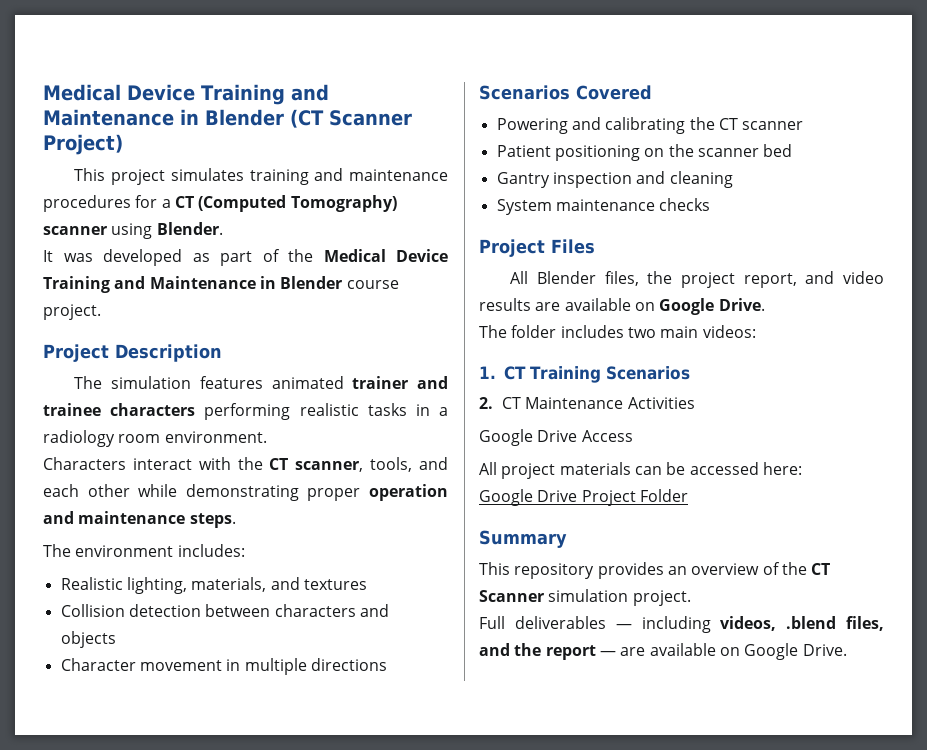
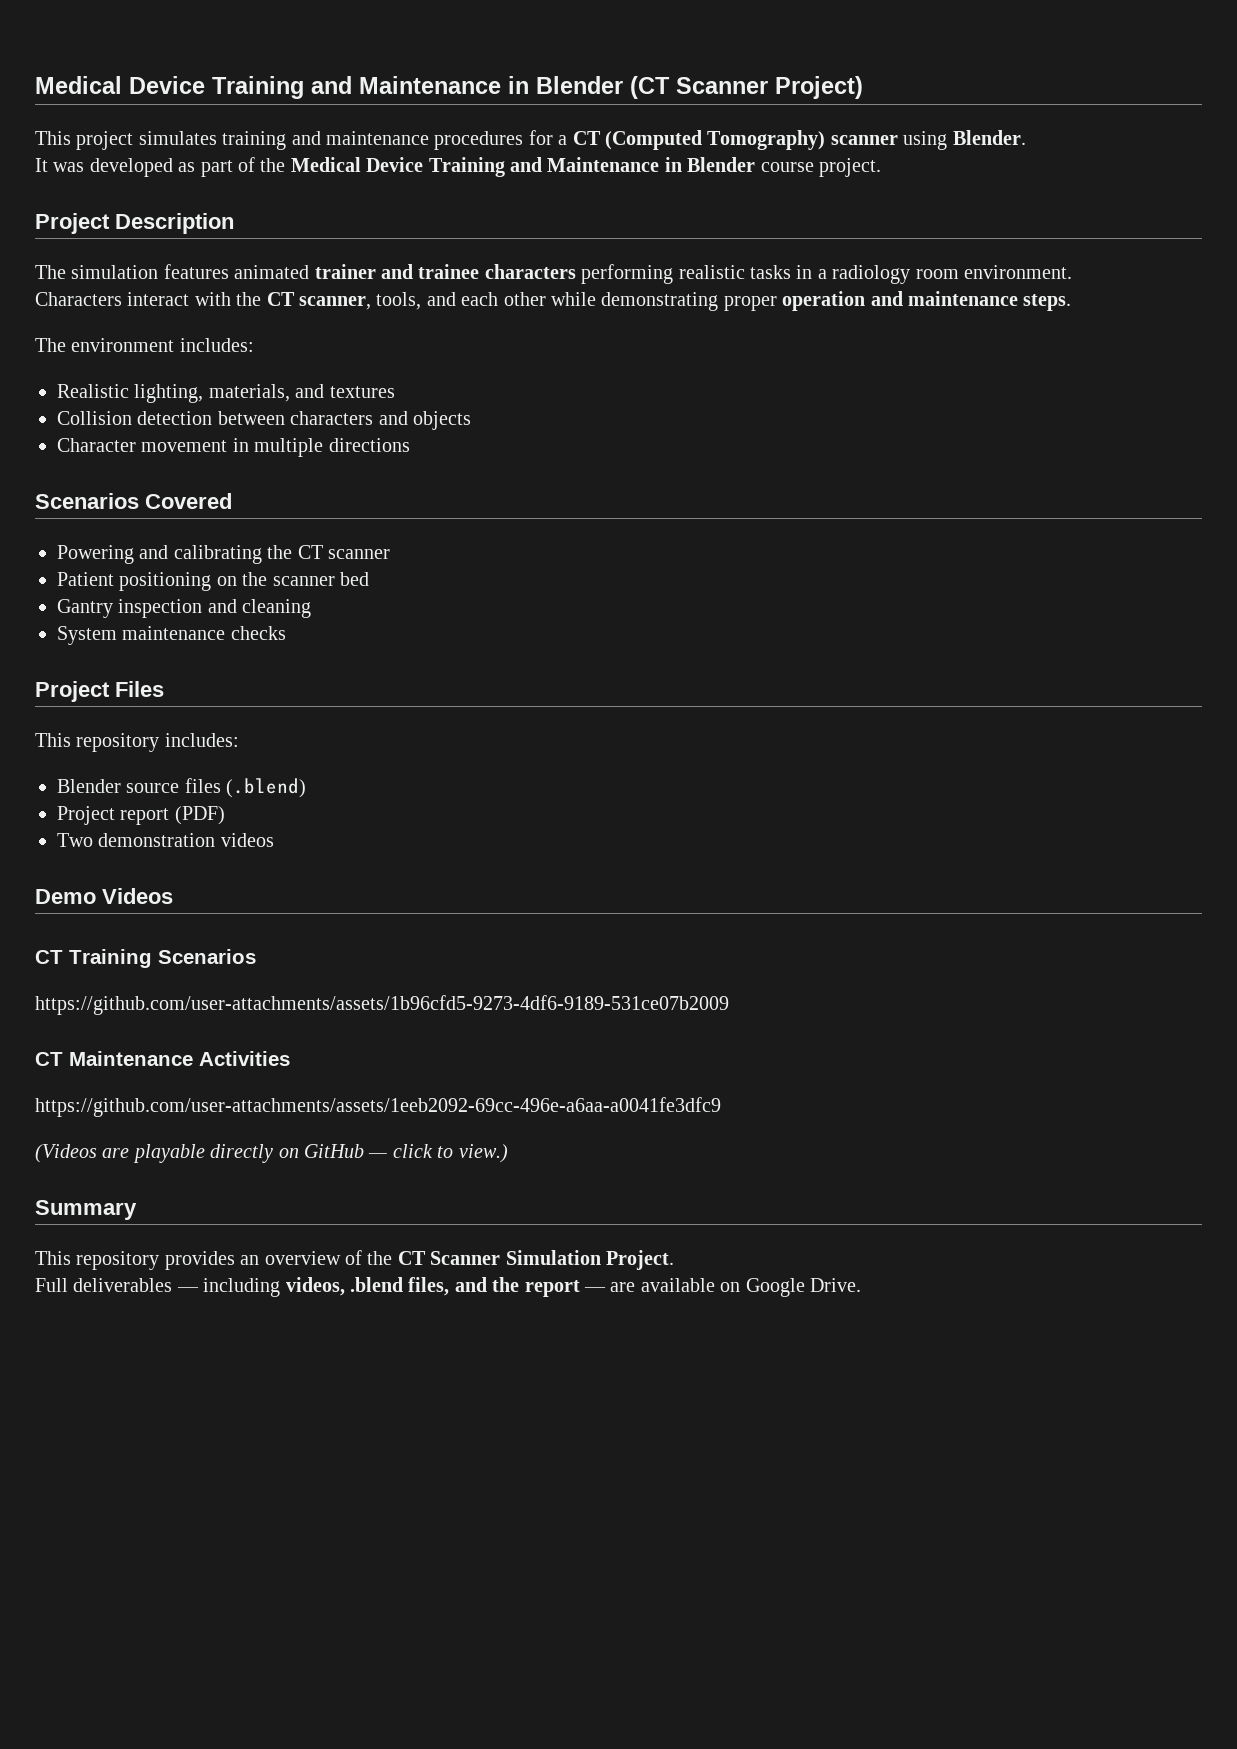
- All Blender files, the project report, and video results are available on Google Drive.
- The folder includes two main videos:
- 1. CT Training Scenarios
+ This repository includes:
+ Blender source files (.blend)
+ Project report (PDF)
+ Two demonstration videos
+ Demo Videos
+ CT Training Scenarios
- 2. CT Maintenance Activities
+ https://github.com/user-attachments/assets/1b96cfd5-9273-4df6-9189-531ce07b2009
+ CT Maintenance Activities
- Google Drive Access
- All project materials can be accessed here:
- Google Drive Project Folder
+ https://github.com/user-attachments/assets/1eeb2092-69cc-496e-a6aa-a0041fe3dfc9
+ (Videos are playable directly on GitHub — click to view.)
- This repository provides an overview of the CT Scanner simulation project.
+ This repository provides an overview of the CT Scanner Simulation Project.

